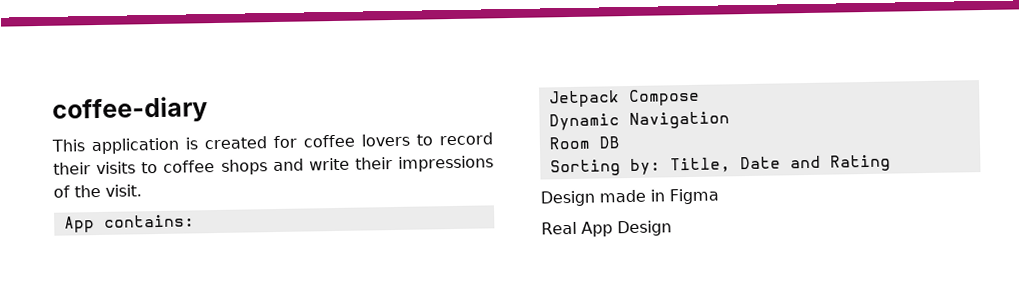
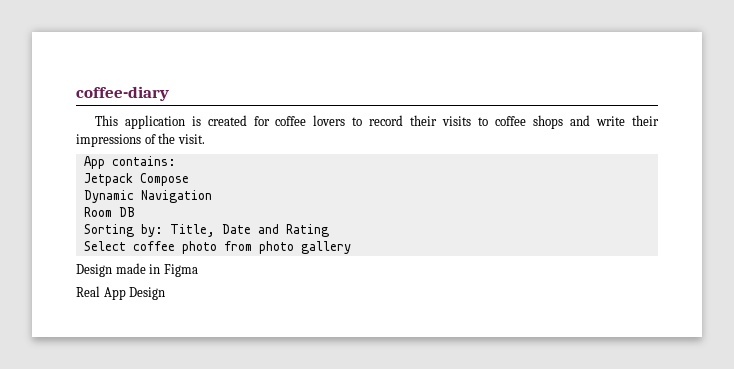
+ Select coffee photo from photo gallery

